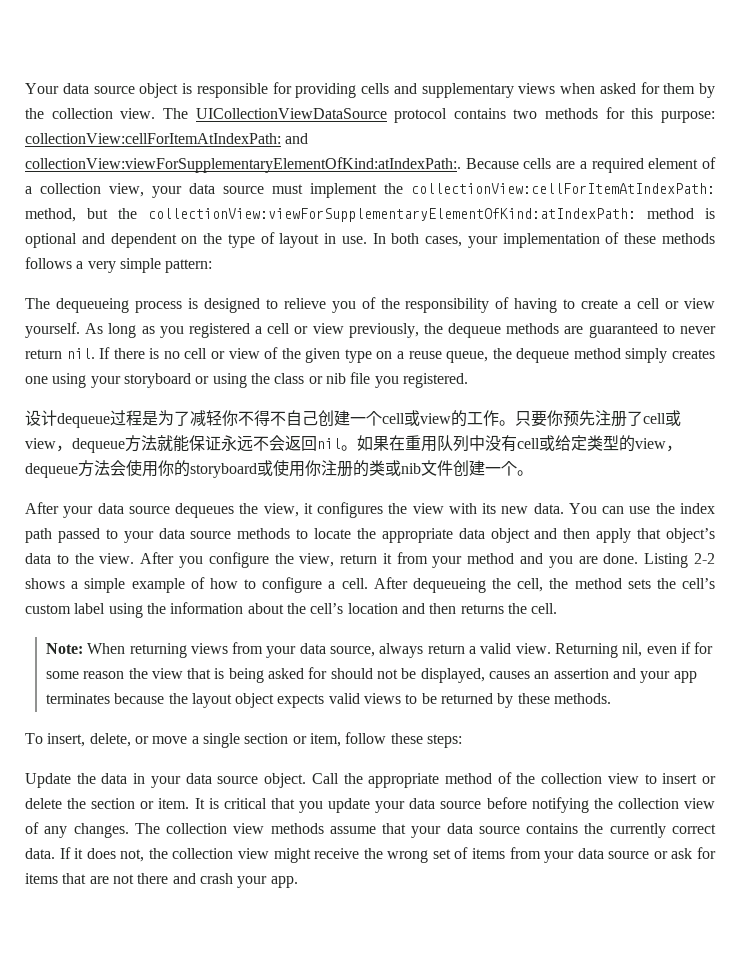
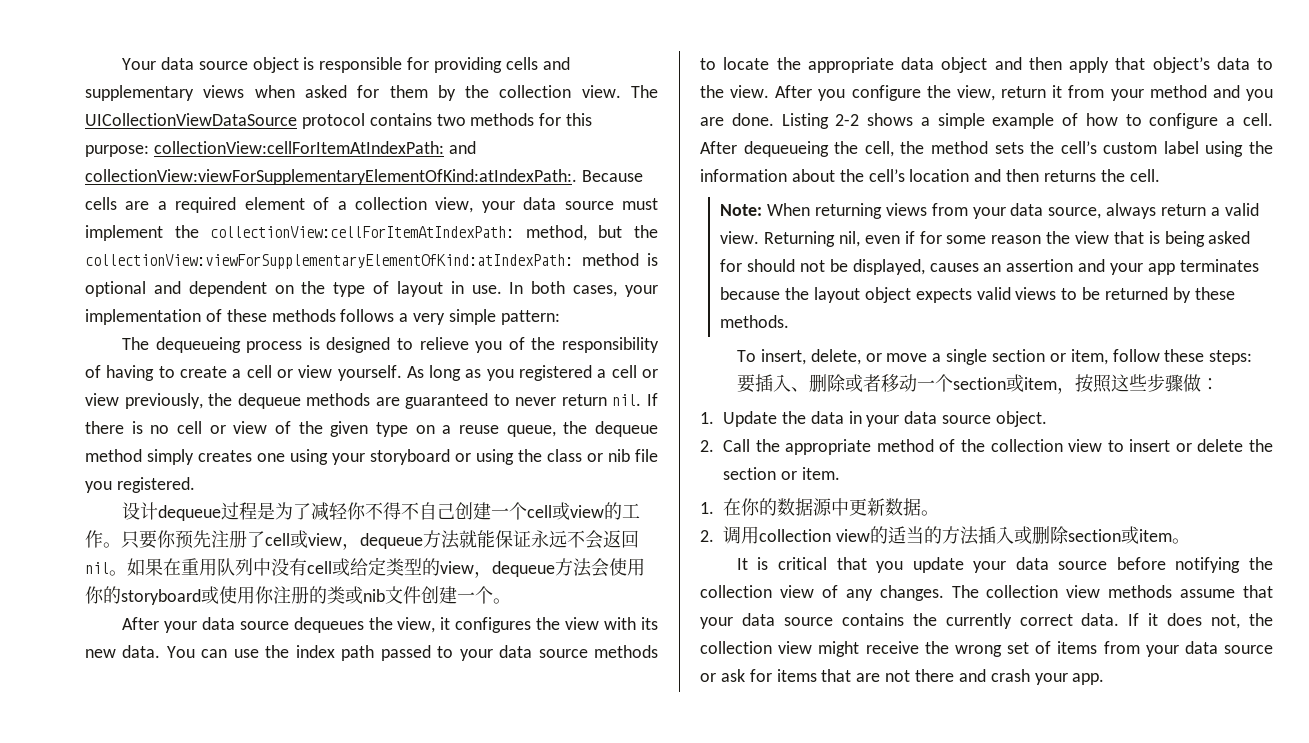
- Update the data in your data source object. Call the appropriate method of the collection view to insert or delete the section or item. It is critical that you update your data source before notifying the collection view of any changes.
+ 要插入、删除或者移动一个section或item，按照这些步骤做：
+ 1. Update the data in your data source object.
+ 2. Call the appropriate method of the collection view to insert or delete the section or item.
+ 1.在你的数据源中更新数据。
+ 2.调用collection view的适当的方法插入或删除section或item。
+ It is critical that you update your data source before notifying the collection view of any changes.

